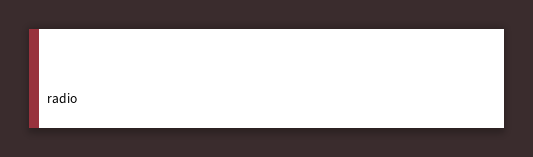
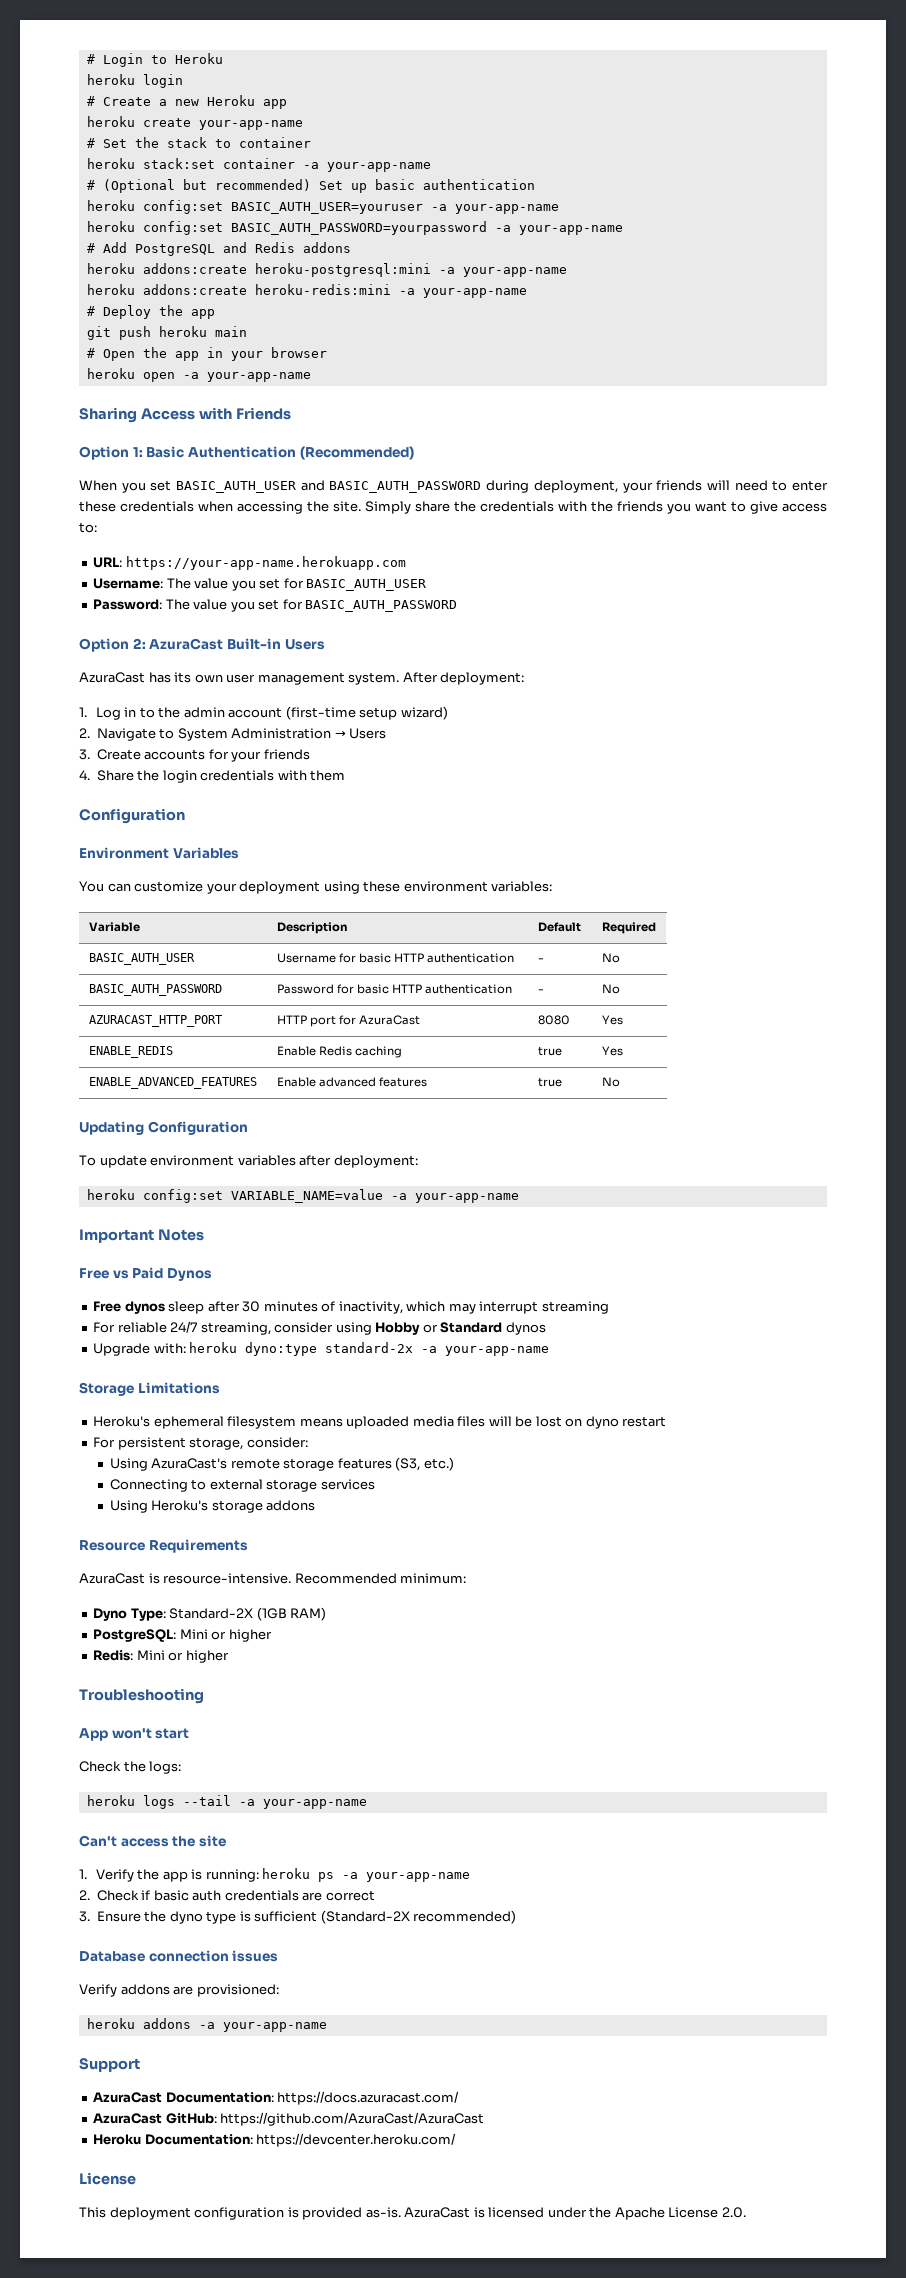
- radio
+ # Login to Heroku
+ heroku login
+ # Create a new Heroku app
+ heroku create your-app-name
+ # Set the stack to container
+ heroku stack:set container -a your-app-name
+ # (Optional but recommended) Set up basic authentication
+ heroku config:set BASIC_AUTH_USER=youruser -a your-app-name
+ heroku config:set BASIC_AUTH_PASSWORD=yourpassword -a your-app-name
+ # Add PostgreSQL and Redis addons
+ heroku addons:create heroku-postgresql:mini -a your-app-name
+ heroku addons:create heroku-redis:mini -a your-app-name
+ # Deploy the app
+ git push heroku main
+ # Open the app in your browser
+ heroku open -a your-app-name
+ Sharing Access with Friends
+ Option 1: Basic Authentication (Recommended)
+ When you set BASIC_AUTH_USER and BASIC_AUTH_PASSWORD during deployment, your friends will need to enter these credentials when accessing the site. Simply share the credentials with the friends you want to give access to:
+ URL: https://your-app-name.herokuapp.com
+ Username: The value you set for BASIC_AUTH_USER
+ Password: The value you set for BASIC_AUTH_PASSWORD
+ Option 2: AzuraCast Built-in Users
+ AzuraCast has its own user management system. After deployment:
+ 1. Log in to the admin account (first-time setup wizard)
+ 2. Navigate to System Administration → Users
+ 3. Create accounts for your friends
+ 4. Share the login credentials with them
+ Configuration
+ Environment Variables
+ You can customize your deployment using these environment variables:
+ Variable | Description | Default | Required
+ BASIC_AUTH_USER | Username for basic HTTP authentication | - | No
+ BASIC_AUTH_PASSWORD | Password for basic HTTP authentication | - | No
+ AZURACAST_HTTP_PORT | HTTP port for AzuraCast | 8080 | Yes
+ ENABLE_REDIS | Enable Redis caching | true | Yes
+ ENABLE_ADVANCED_FEATURES | Enable advanced features | true | No
+ Updating Configuration
+ To update environment variables after deployment:
+ heroku config:set VARIABLE_NAME=value -a your-app-name
+ Important Notes
+ Free vs Paid Dynos
+ Free dynos sleep after 30 minutes of inactivity, which may interrupt streaming
+ For reliable 24/7 streaming, consider using Hobby or Standard dynos
+ Upgrade with: heroku dyno:type standard-2x -a your-app-name
+ Storage Limitations
+ Heroku's ephemeral filesystem means uploaded media files will be lost on dyno restart
+ For persistent storage, consider:
+ Using AzuraCast's remote storage features (S3, etc.)
+ Connecting to external storage services
+ Using Heroku's storage addons
+ Resource Requirements
+ AzuraCast is resource-intensive. Recommended minimum:
+ Dyno Type: Standard-2X (1GB RAM)
+ PostgreSQL: Mini or higher
+ Redis: Mini or higher
+ Troubleshooting
+ App won't start
+ Check the logs:
+ heroku logs --tail -a your-app-name
+ Can't access the site
+ 1. Verify the app is running: heroku ps -a your-app-name
+ 2. Check if basic auth credentials are correct
+ 3. Ensure the dyno type is sufficient (Standard-2X recommended)
+ Database connection issues
+ Verify addons are provisioned:
+ heroku addons -a your-app-name
+ Support
+ AzuraCast Documentation: https://docs.azuracast.com/
+ AzuraCast GitHub: https://github.com/AzuraCast/AzuraCast
+ Heroku Documentation: https://devcenter.heroku.com/
+ License
+ This deployment configuration is provided as-is. AzuraCast is licensed under the Apache License 2.0.

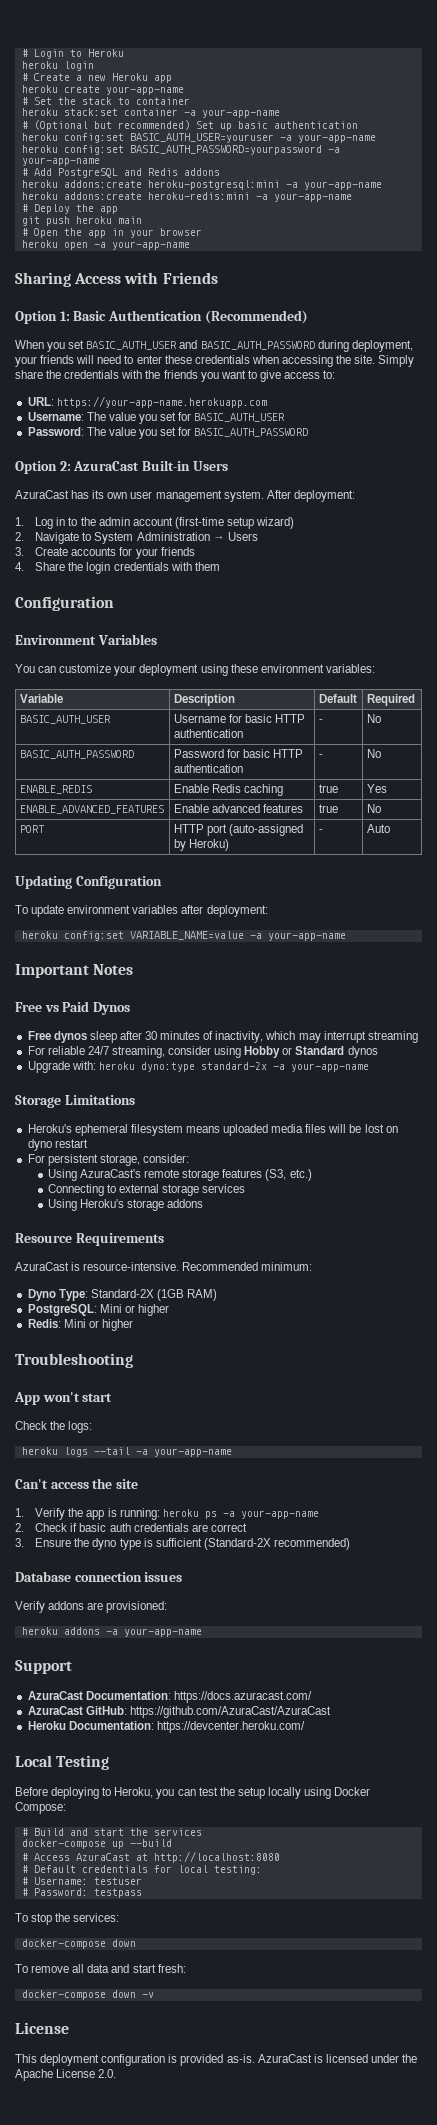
- AZURACAST_HTTP_PORT | HTTP port for AzuraCast | 8080 | Yes
+ PORT | HTTP port (auto-assigned by Heroku) | - | Auto
+ Local Testing
+ Before deploying to Heroku, you can test the setup locally using Docker Compose:
+ # Build and start the services
+ docker-compose up --build
+ # Access AzuraCast at http://localhost:8080
+ # Default credentials for local testing:
+ # Username: testuser
+ # Password: testpass
+ To stop the services:
+ docker-compose down
+ To remove all data and start fresh:
+ docker-compose down -v

